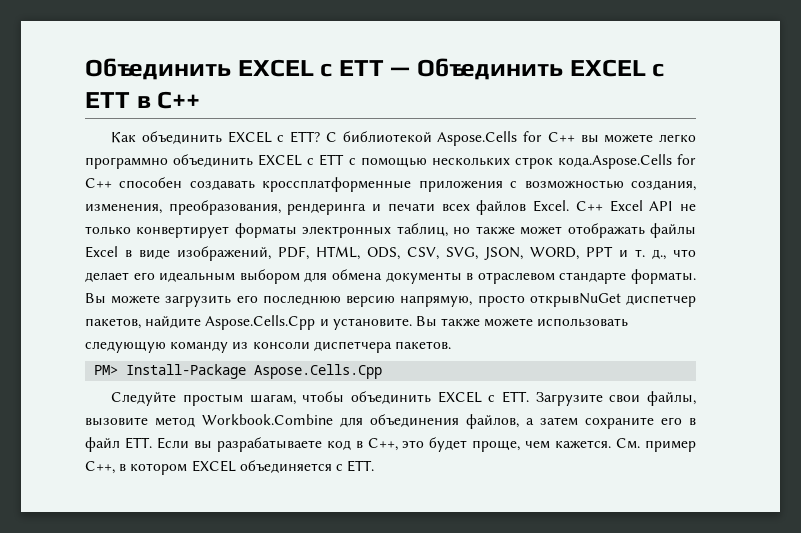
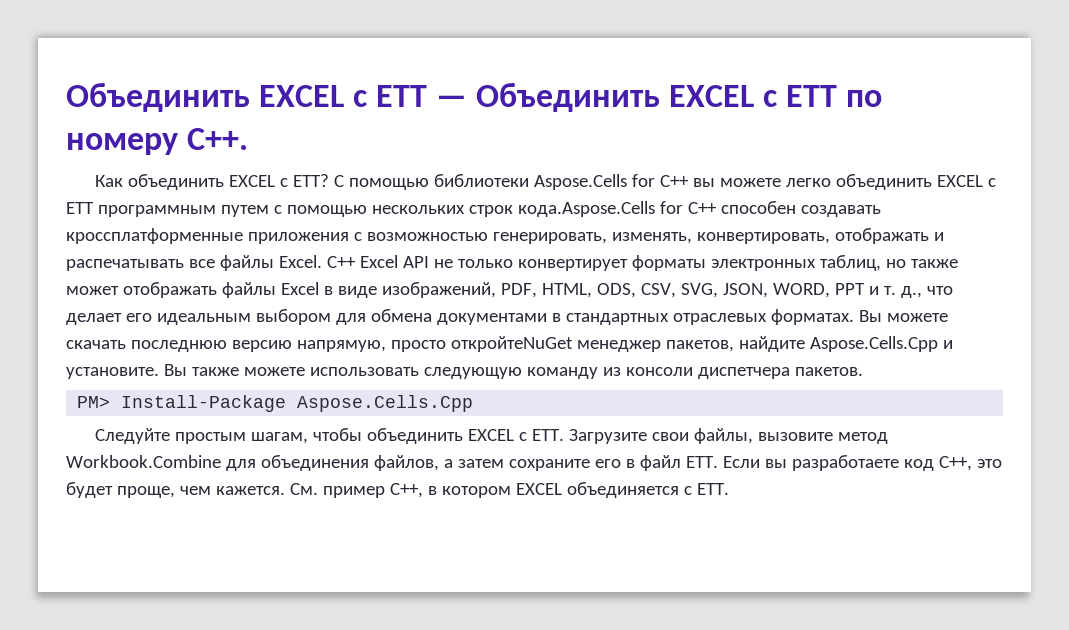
- Объединить EXCEL с ETT — Объединить EXCEL с ETT в C++
+ Объединить EXCEL с ETT — Объединить EXCEL с ETT по номеру C++.
- С библиотекой Aspose.Cells for C++ вы можете легко программно объединить EXCEL с ETT с помощью нескольких строк кода.Aspose.Cells for C++ способен создавать кроссплатформенные приложения с возможностью создания, изменения, преобразования, рендеринга и печати всех файлов Excel.
+ С помощью библиотеки Aspose.Cells for C++ вы можете легко объединить EXCEL с ETT программным путем с помощью нескольких строк кода.Aspose.Cells for C++ способен создавать кроссплатформенные приложения с возможностью генерировать, изменять, конвертировать, отображать и распечатывать все файлы Excel.
- C++ Excel API не только конвертирует форматы электронных таблиц, но также может отображать файлы Excel в виде изображений, PDF, HTML, ODS, CSV, SVG, JSON, WORD, PPT и т. д., что делает его идеальным выбором для обмена документы в отраслевом стандарте форматы. Вы можете загрузить его последнюю версию напрямую, просто открывNuGet диспетчер пакетов, найдите Aspose.Cells.Cpp и установите.
+ C++ Excel API не только конвертирует форматы электронных таблиц, но также может отображать файлы Excel в виде изображений, PDF, HTML, ODS, CSV, SVG, JSON, WORD, PPT и т. д., что делает его идеальным выбором для обмена документами в стандартных отраслевых форматах. Вы можете скачать последнюю версию напрямую, просто откройтеNuGet менеджер пакетов, найдите Aspose.Cells.Cpp и установите.
- Следуйте простым шагам, чтобы объединить EXCEL с ETT. Загрузите свои файлы, вызовите метод Workbook.Combine для объединения файлов, а затем сохраните его в файл ETT. Если вы разрабатываете код в C++, это будет проще, чем кажется.
+ Следуйте простым шагам, чтобы объединить EXCEL с ETT. Загрузите свои файлы, вызовите метод Workbook.Combine для объединения файлов, а затем сохраните его в файл ETT. Если вы разработаете код C++, это будет проще, чем кажется.

